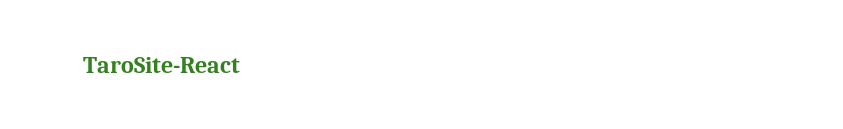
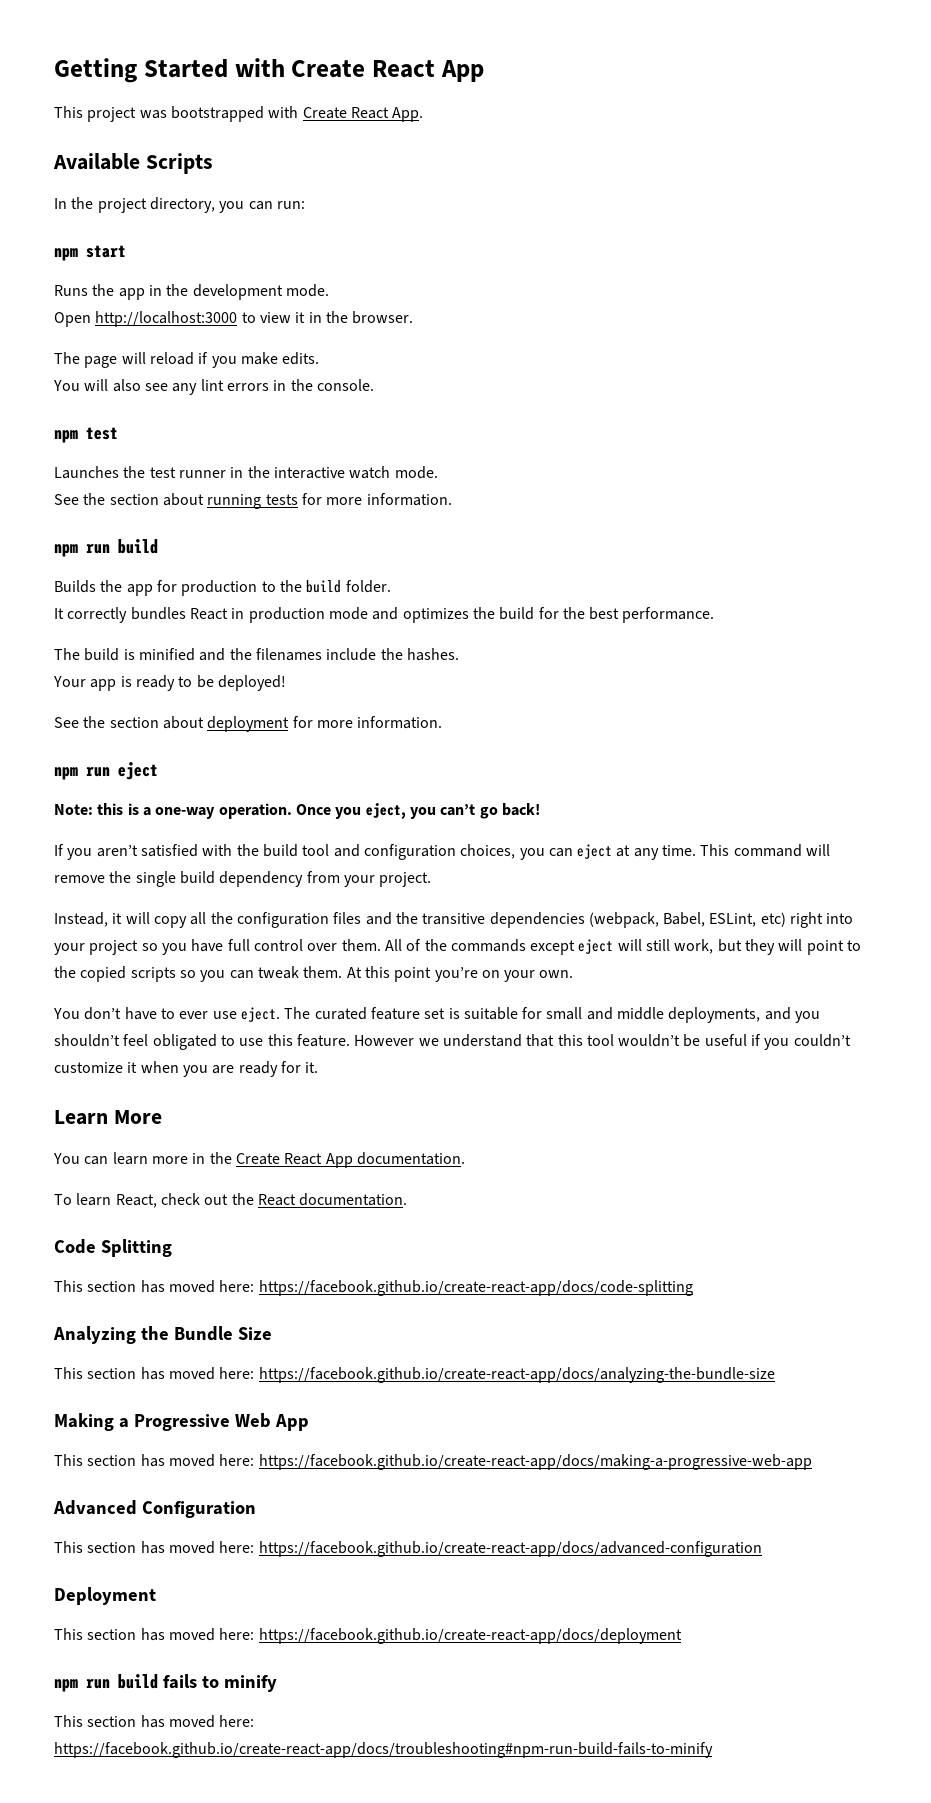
- TaroSite-React
+ Getting Started with Create React App
+ This project was bootstrapped with Create React App.
+ Available Scripts
+ In the project directory, you can run:
+ npm start
+ Runs the app in the development mode.
+ Open http://localhost:3000 to view it in the browser.
+ The page will reload if you make edits.
+ You will also see any lint errors in the console.
+ npm test
+ Launches the test runner in the interactive watch mode.
+ See the section about running tests for more information.
+ npm run build
+ Builds the app for production to the build folder.
+ It correctly bundles React in production mode and optimizes the build for the best performance.
+ The build is minified and the filenames include the hashes.
+ Your app is ready to be deployed!
+ See the section about deployment for more information.
+ npm run eject
+ Note: this is a one-way operation. Once you eject, you can’t go back!
+ If you aren’t satisfied with the build tool and configuration choices, you can eject at any time. This command will remove the single build dependency from your project.
+ Instead, it will copy all the configuration files and the transitive dependencies (webpack, Babel, ESLint, etc) right into your project so you have full control over them. All of the commands except eject will still work, but they will point to the copied scripts so you can tweak them. At this point you’re on your own.
+ You don’t have to ever use eject. The curated feature set is suitable for small and middle deployments, and you shouldn’t feel obligated to use this feature. However we understand that this tool wouldn’t be useful if you couldn’t customize it when you are ready for it.
+ Learn More
+ You can learn more in the Create React App documentation.
+ To learn React, check out the React documentation.
+ Code Splitting
+ This section has moved here: https://facebook.github.io/create-react-app/docs/code-splitting
+ Analyzing the Bundle Size
+ This section has moved here: https://facebook.github.io/create-react-app/docs/analyzing-the-bundle-size
+ Making a Progressive Web App
+ This section has moved here: https://facebook.github.io/create-react-app/docs/making-a-progressive-web-app
+ Advanced Configuration
+ This section has moved here: https://facebook.github.io/create-react-app/docs/advanced-configuration
+ Deployment
+ This section has moved here: https://facebook.github.io/create-react-app/docs/deployment
+ npm run build fails to minify
+ This section has moved here: https://facebook.github.io/create-react-app/docs/troubleshooting#npm-run-build-fails-to-minify

